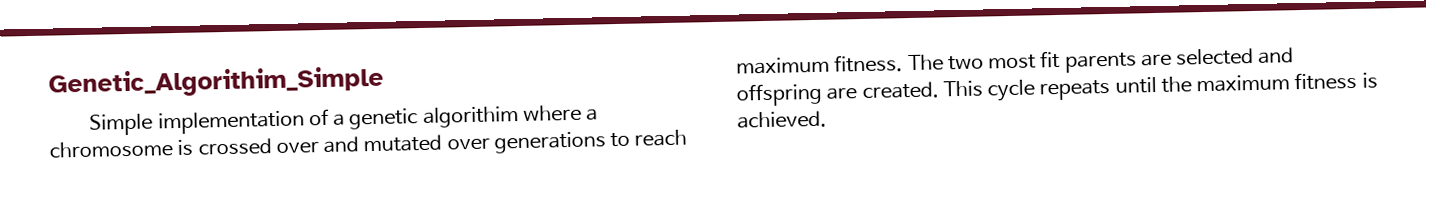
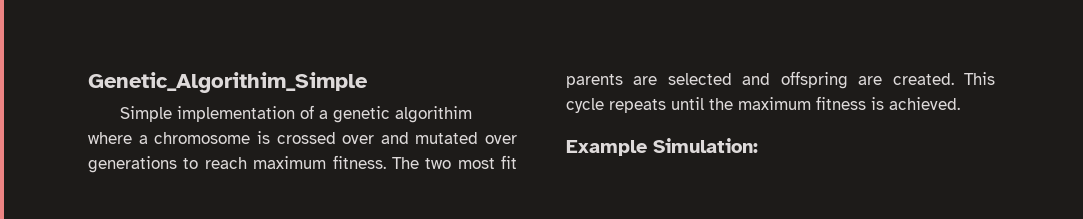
+ Example Simulation:

